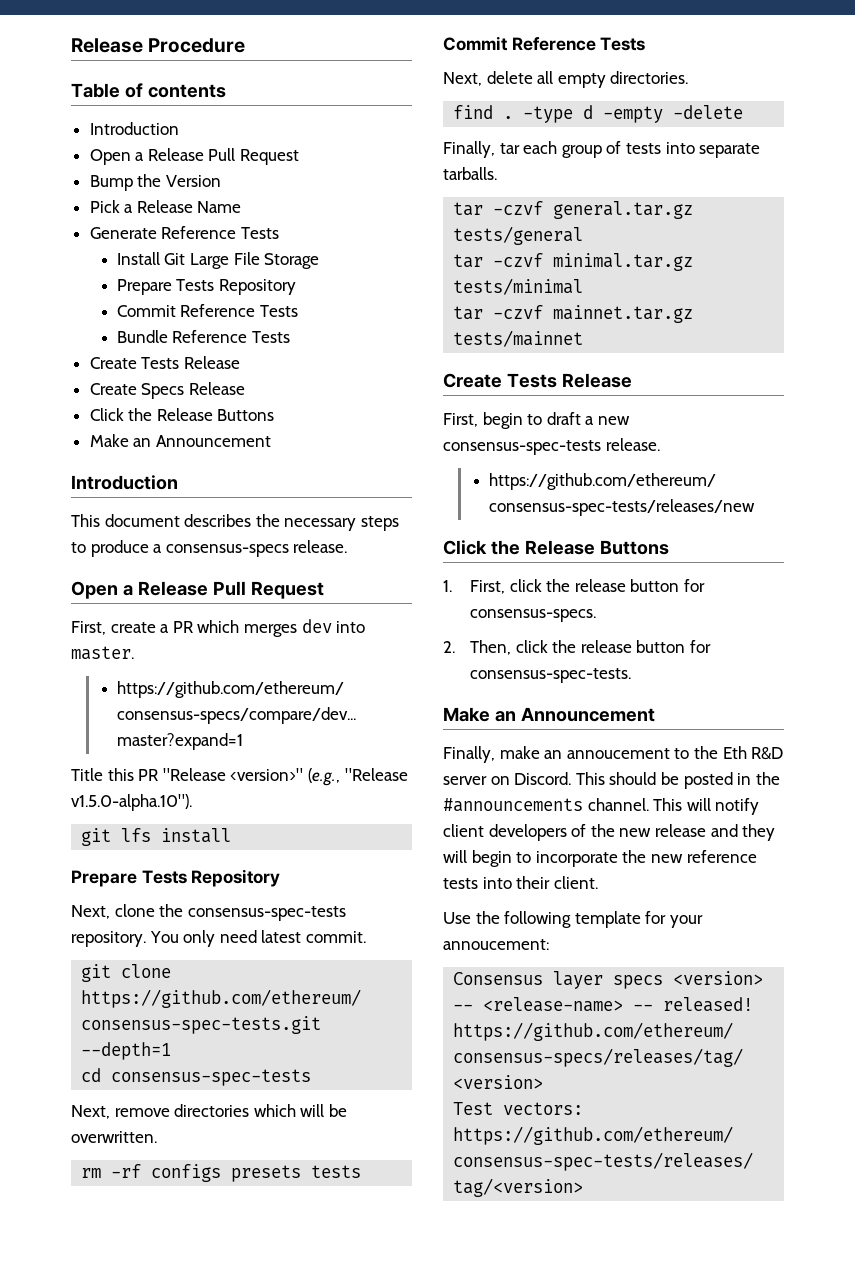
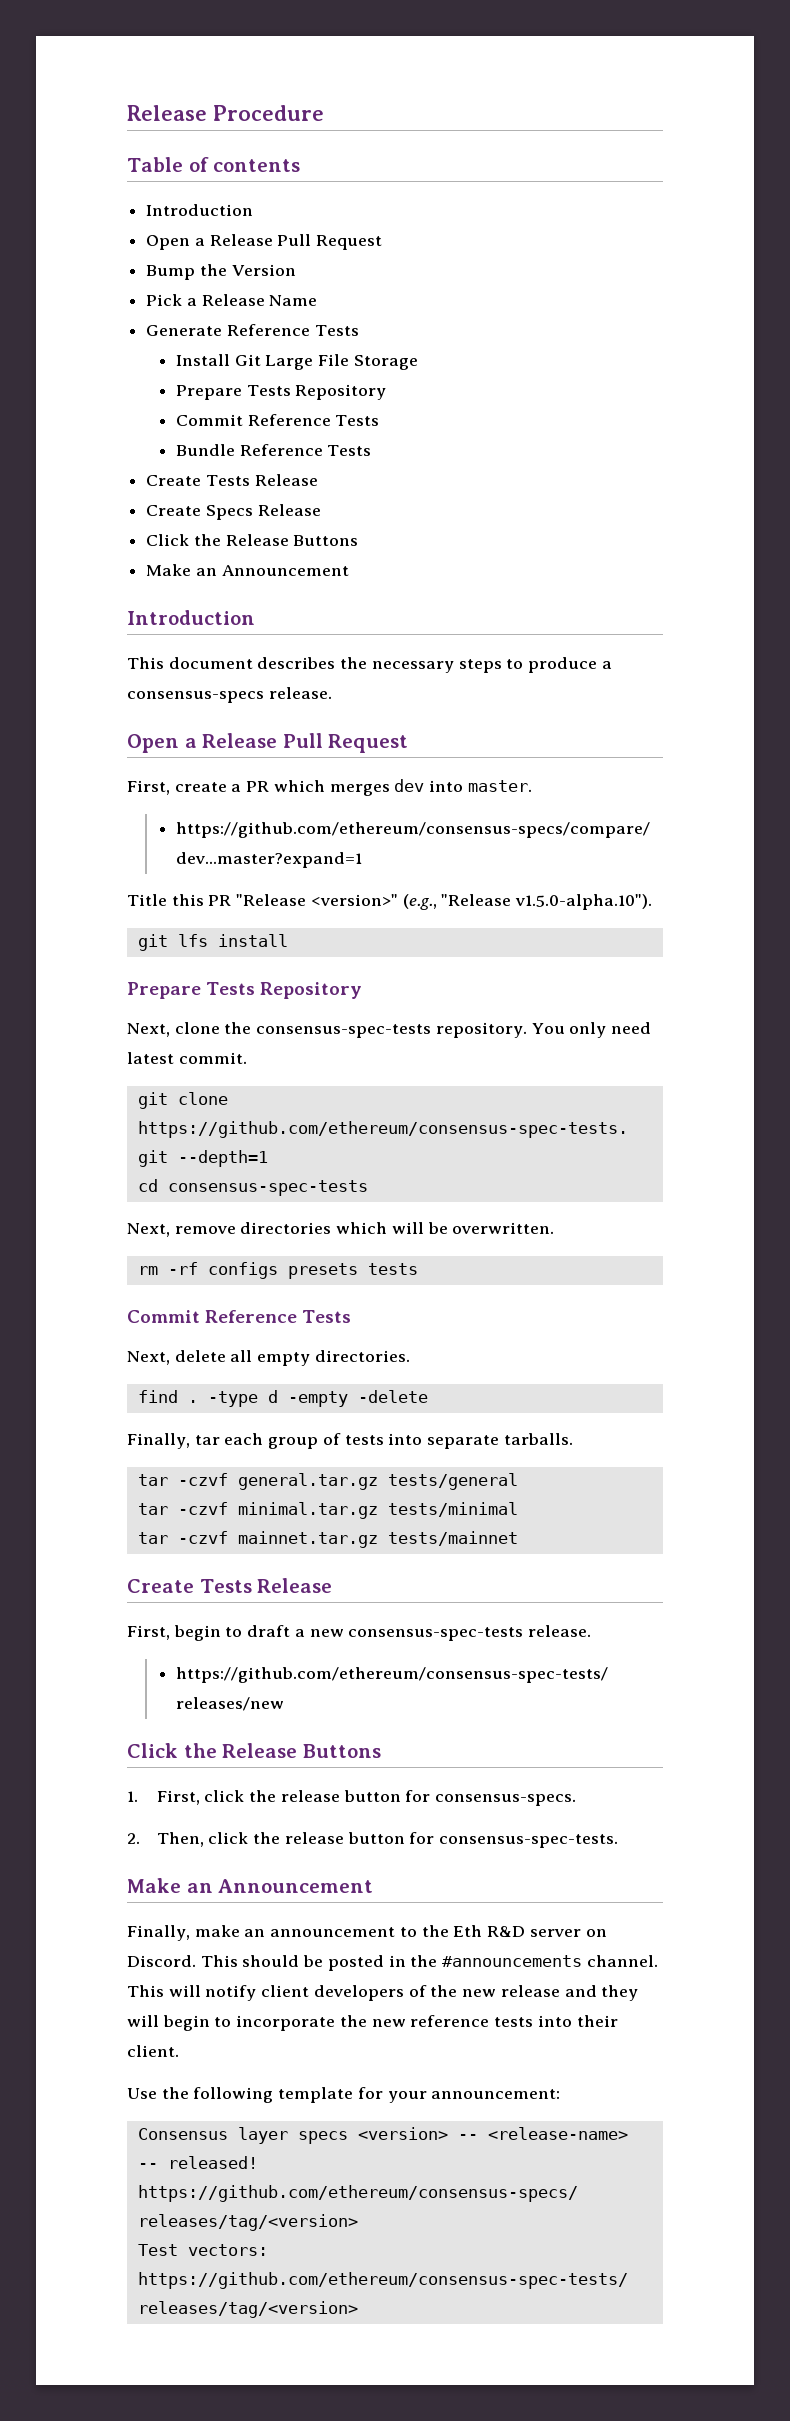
- Finally, make an annoucement to the Eth R&D server on Discord.
+ Finally, make an announcement to the Eth R&D server on Discord.
- Use the following template for your annoucement:
+ Use the following template for your announcement:

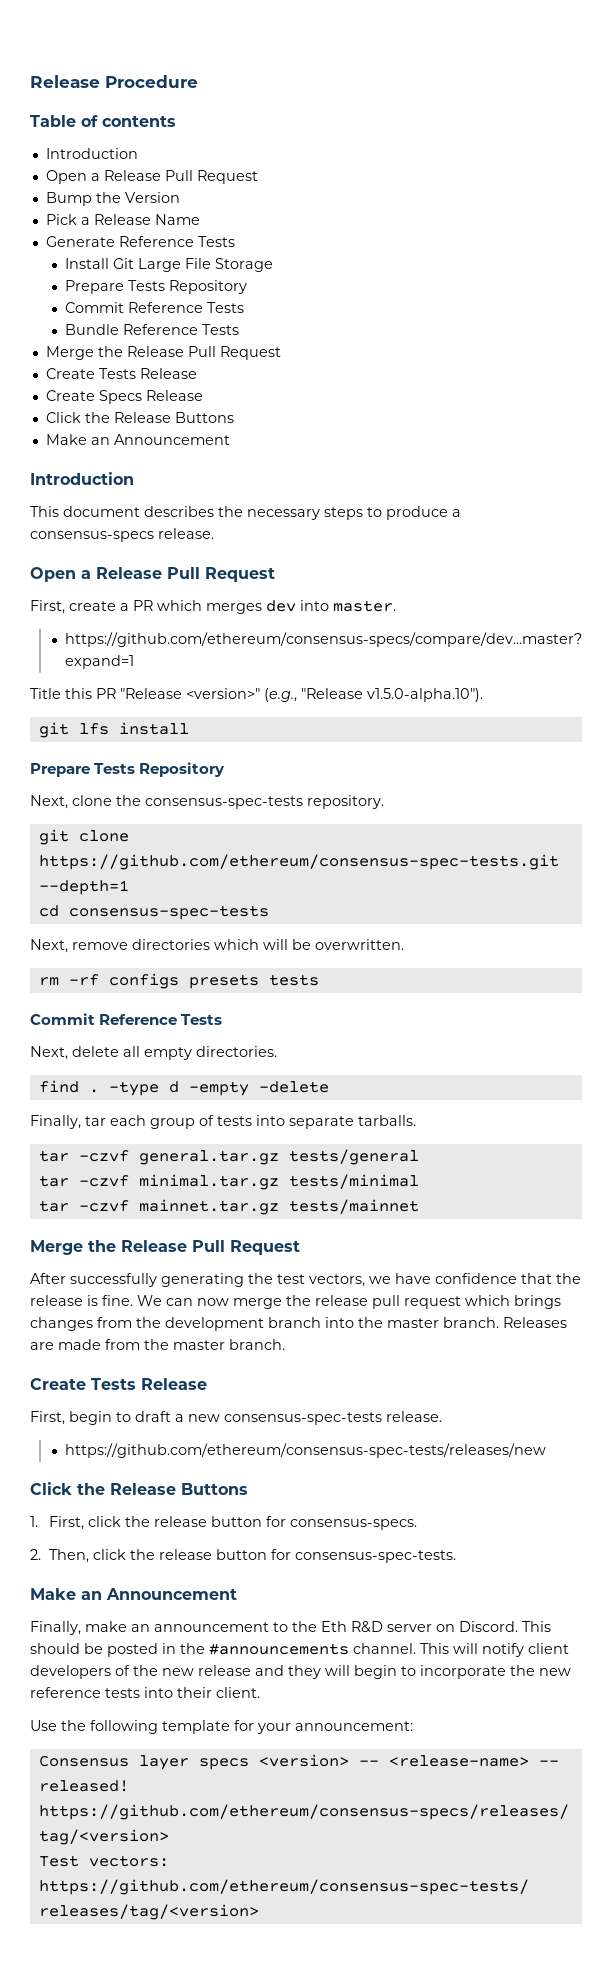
  Bundle Reference Tests
+ Merge the Release Pull Request
- You only need latest commit.
  tar -czvf mainnet.tar.gz tests/mainnet
+ Merge the Release Pull Request
+ After successfully generating the test vectors, we have confidence that the release is fine. We can now merge the release pull request which brings changes from the development branch into the master branch. Releases are made from the master branch.

